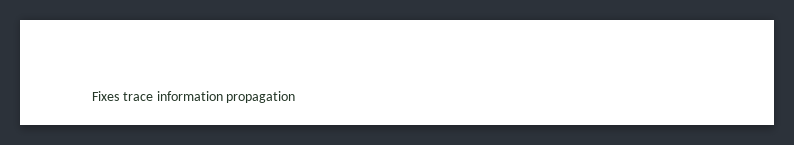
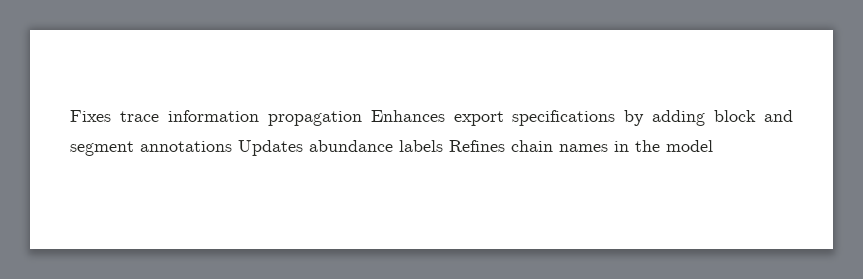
- Fixes trace information propagation
+ Fixes trace information propagation Enhances export specifications by adding block and segment annotations Updates abundance labels Refines chain names in the model

